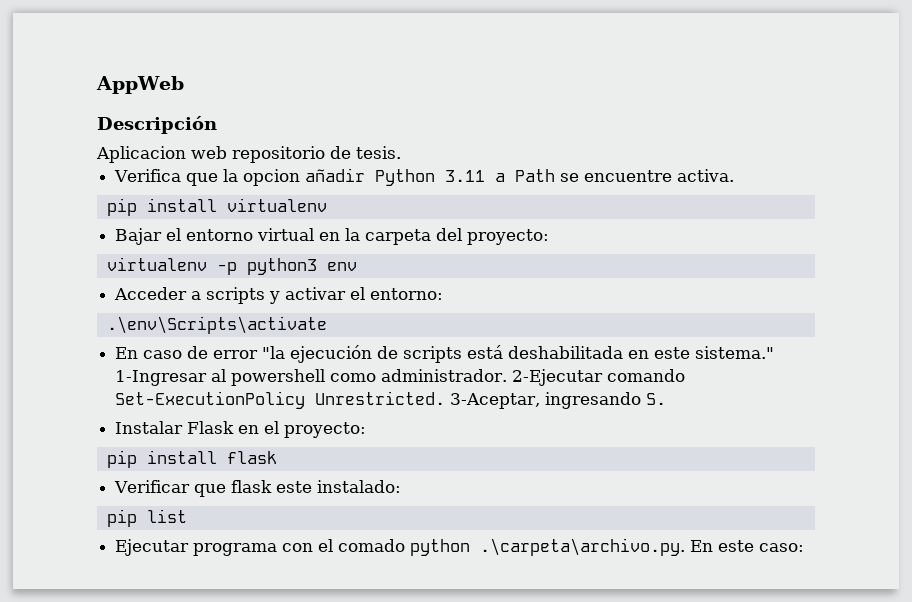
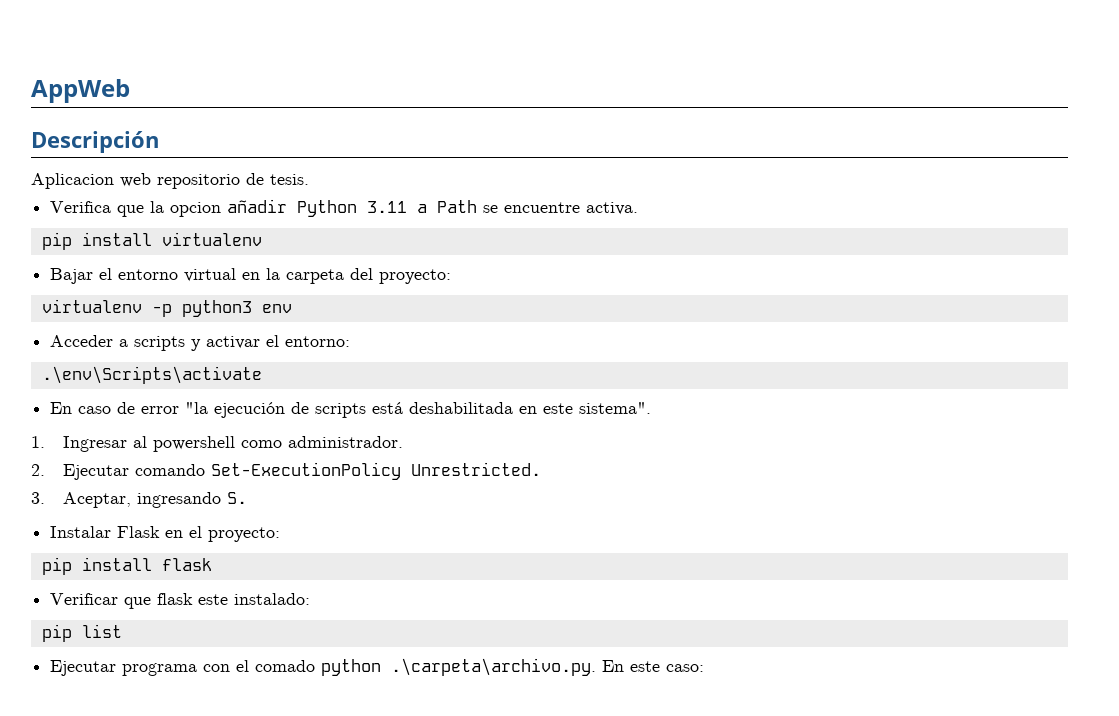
- En caso de error "la ejecución de scripts está deshabilitada en este sistema." 1-Ingresar al powershell como administrador. 2-Ejecutar comando Set-ExecutionPolicy Unrestricted. 3-Aceptar, ingresando S.
+ En caso de error "la ejecución de scripts está deshabilitada en este sistema".
+ 1. Ingresar al powershell como administrador.
+ 2. Ejecutar comando Set-ExecutionPolicy Unrestricted.
+ 3. Aceptar, ingresando S.

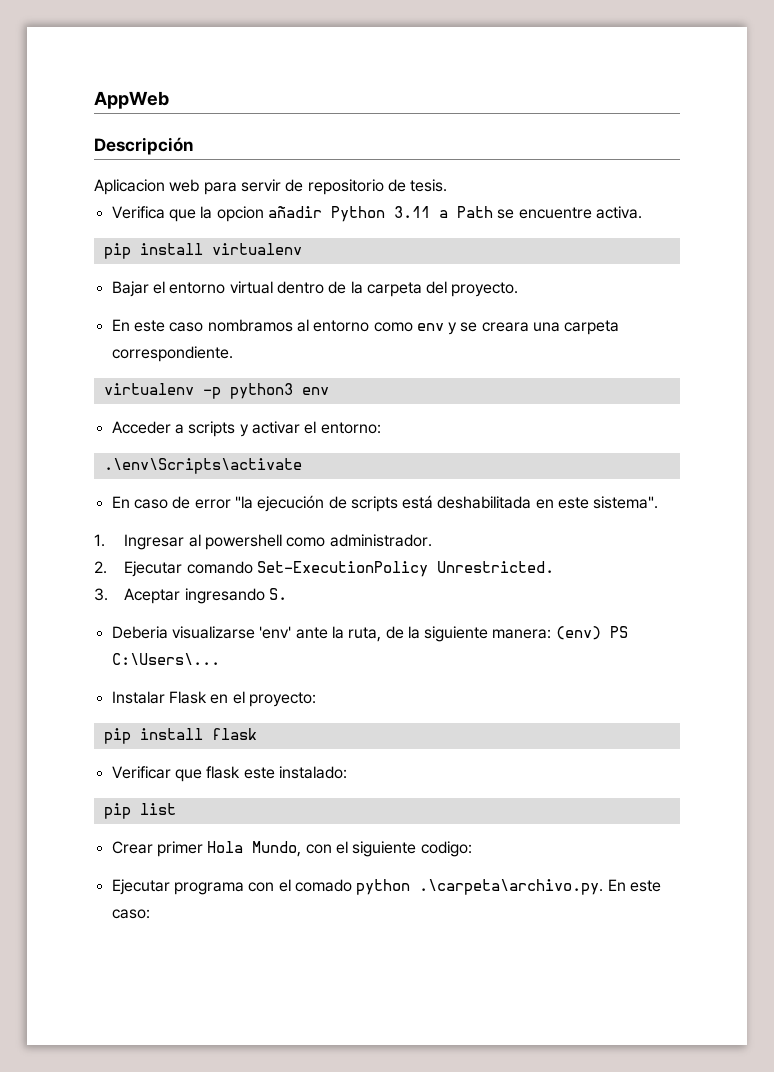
- Aplicacion web repositorio de tesis.
+ Aplicacion web para servir de repositorio de tesis.
- Bajar el entorno virtual en la carpeta del proyecto:
+ Bajar el entorno virtual dentro de la carpeta del proyecto.
+ En este caso nombramos al entorno como env y se creara una carpeta correspondiente.
- 3. Aceptar, ingresando S.
+ 3. Aceptar ingresando S.
+ Deberia visualizarse 'env' ante la ruta, de la siguiente manera: (env) PS C:\Users\...
+ Crear primer Hola Mundo, con el siguiente codigo:

